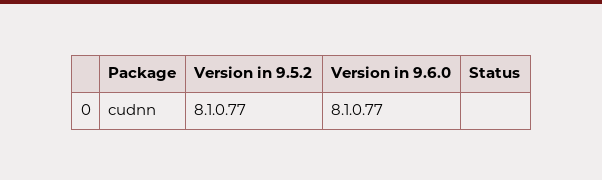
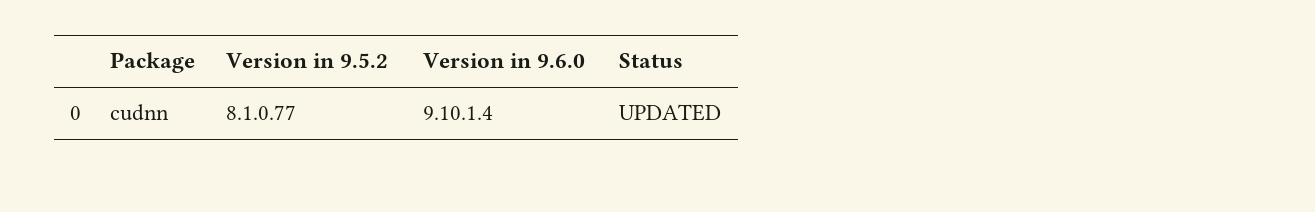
- 0 | cudnn | 8.1.0.77 | 8.1.0.77 |
+ 0 | cudnn | 8.1.0.77 | 9.10.1.4 | UPDATED

